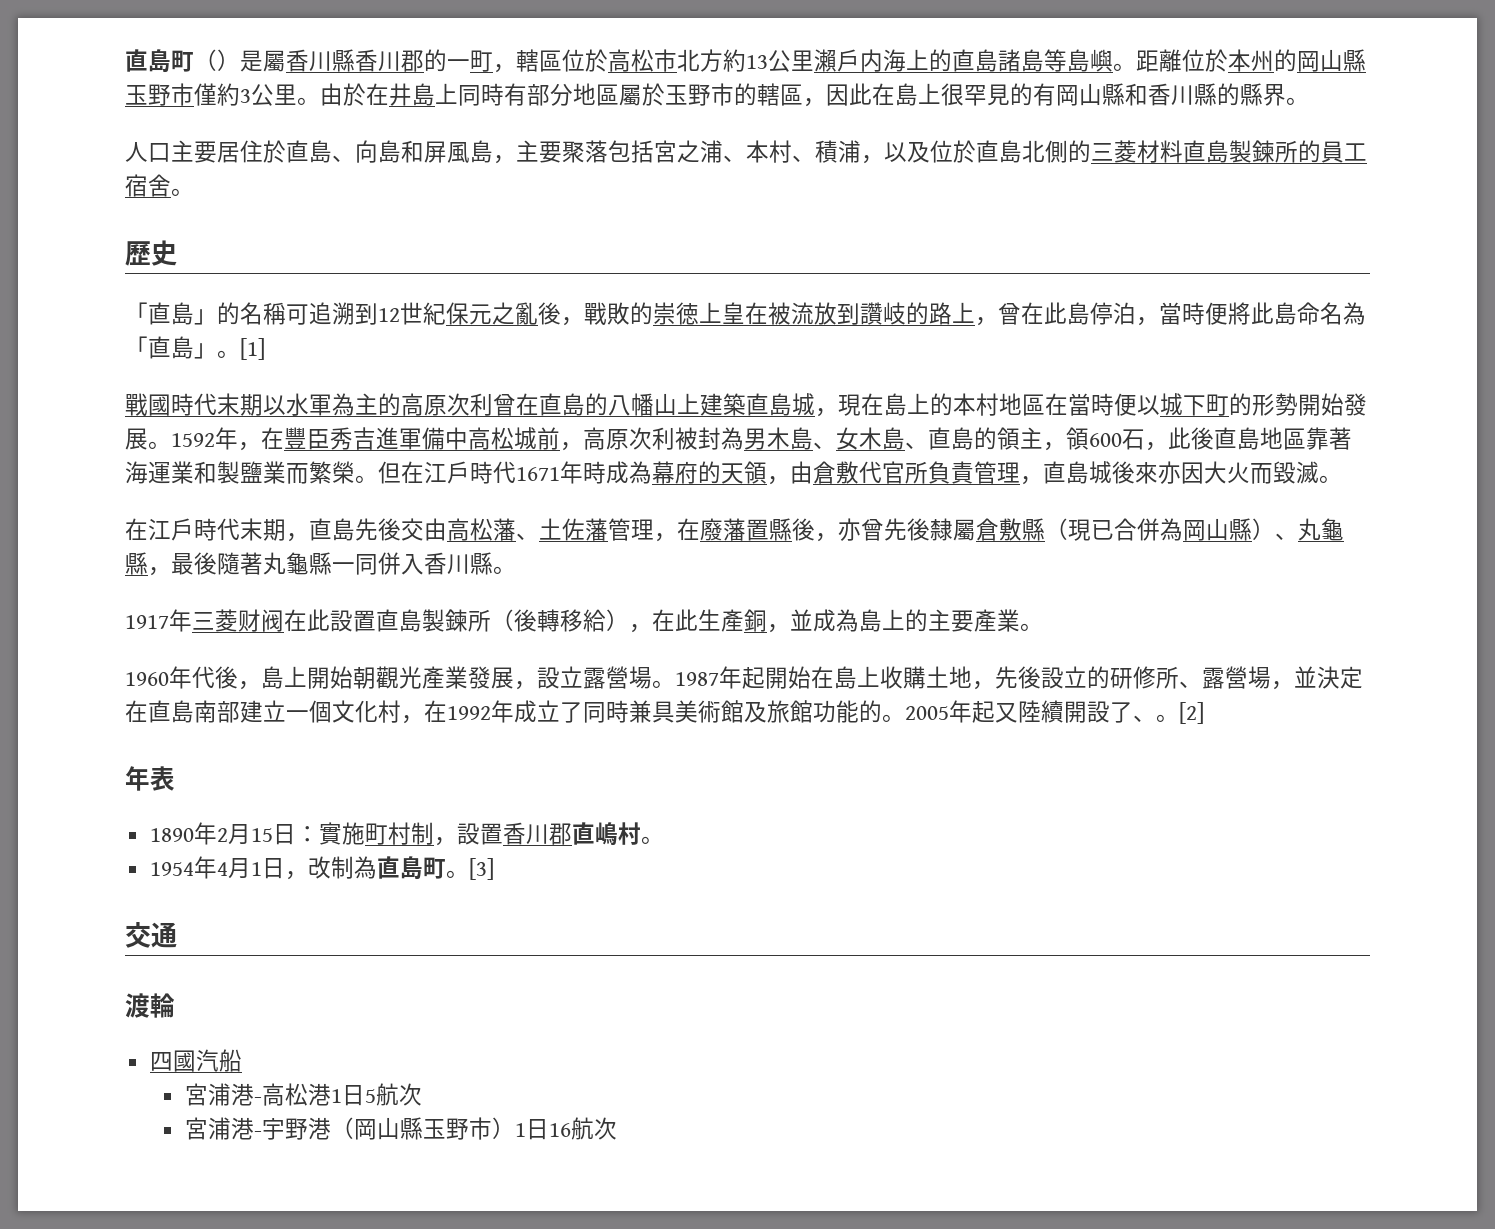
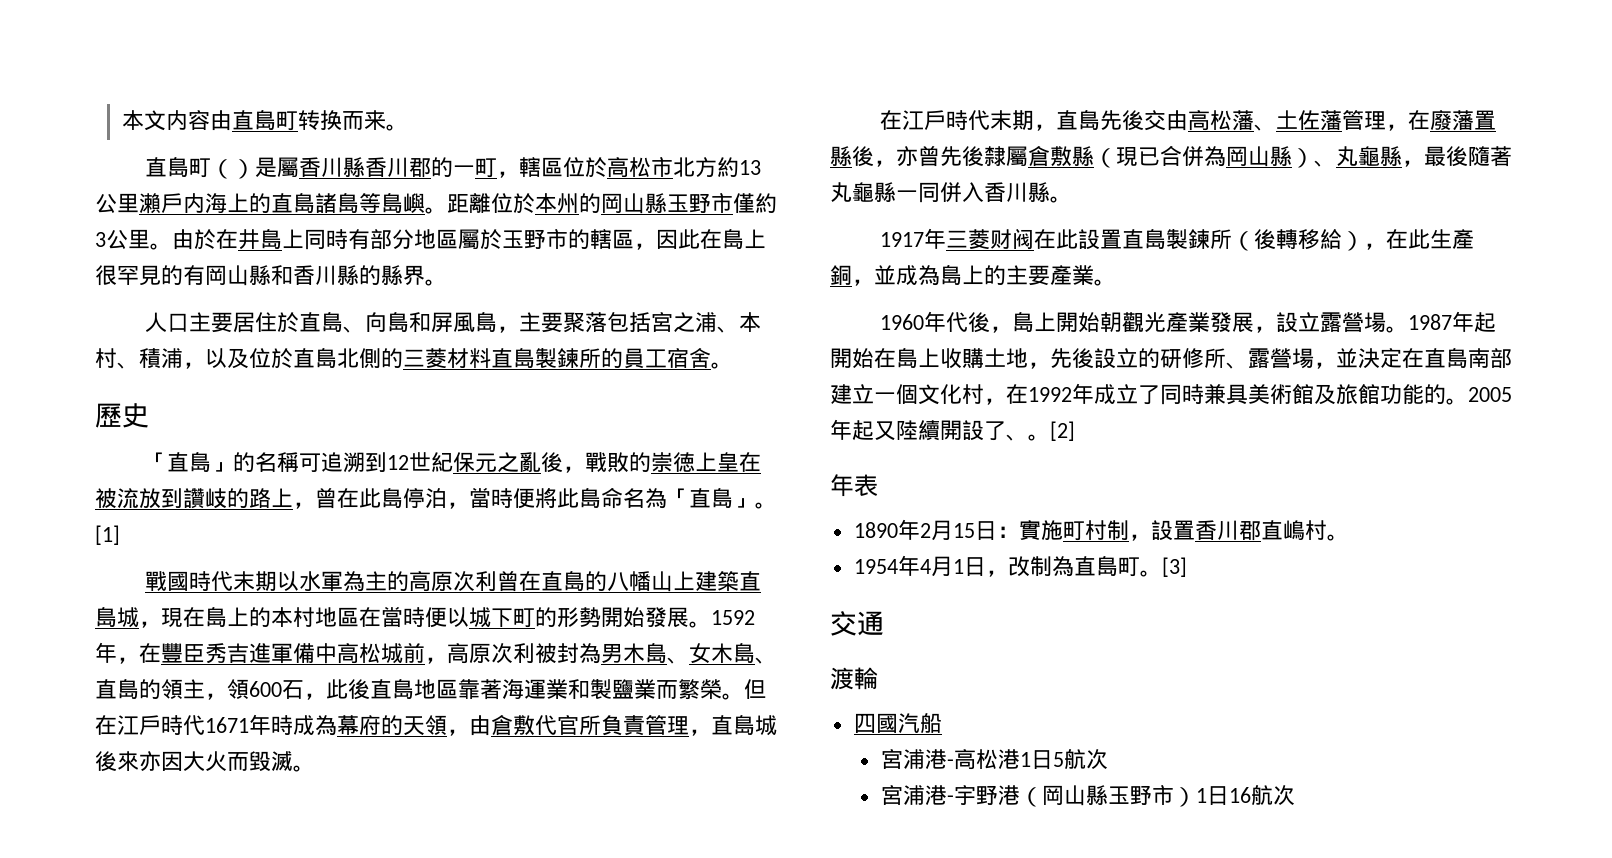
+ 本文内容由直島町转换而来。

